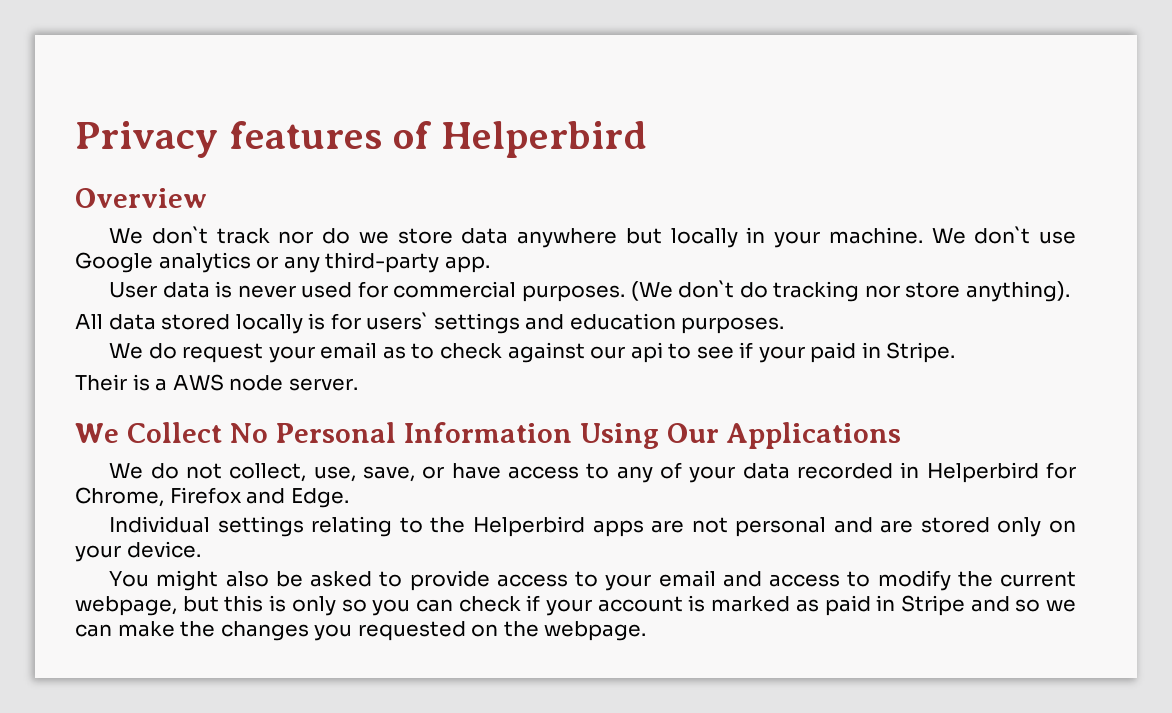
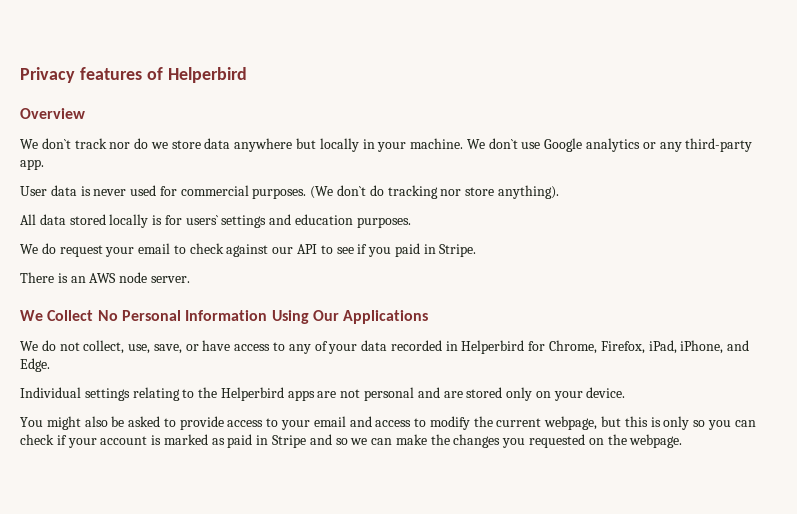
- We do request your email as to check against our api to see if your paid in Stripe.
+ We do request your email to check against our API to see if you paid in Stripe.
- Their is a AWS node server.
+ There is an AWS node server.
- We do not collect, use, save, or have access to any of your data recorded in Helperbird for Chrome, Firefox and Edge.
+ We do not collect, use, save, or have access to any of your data recorded in Helperbird for Chrome, Firefox, iPad, iPhone, and Edge.

